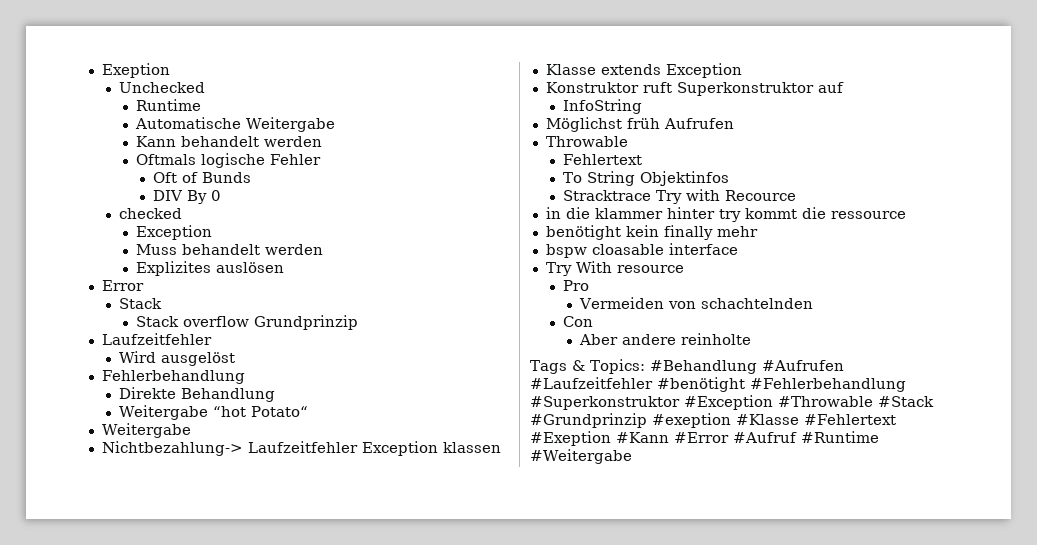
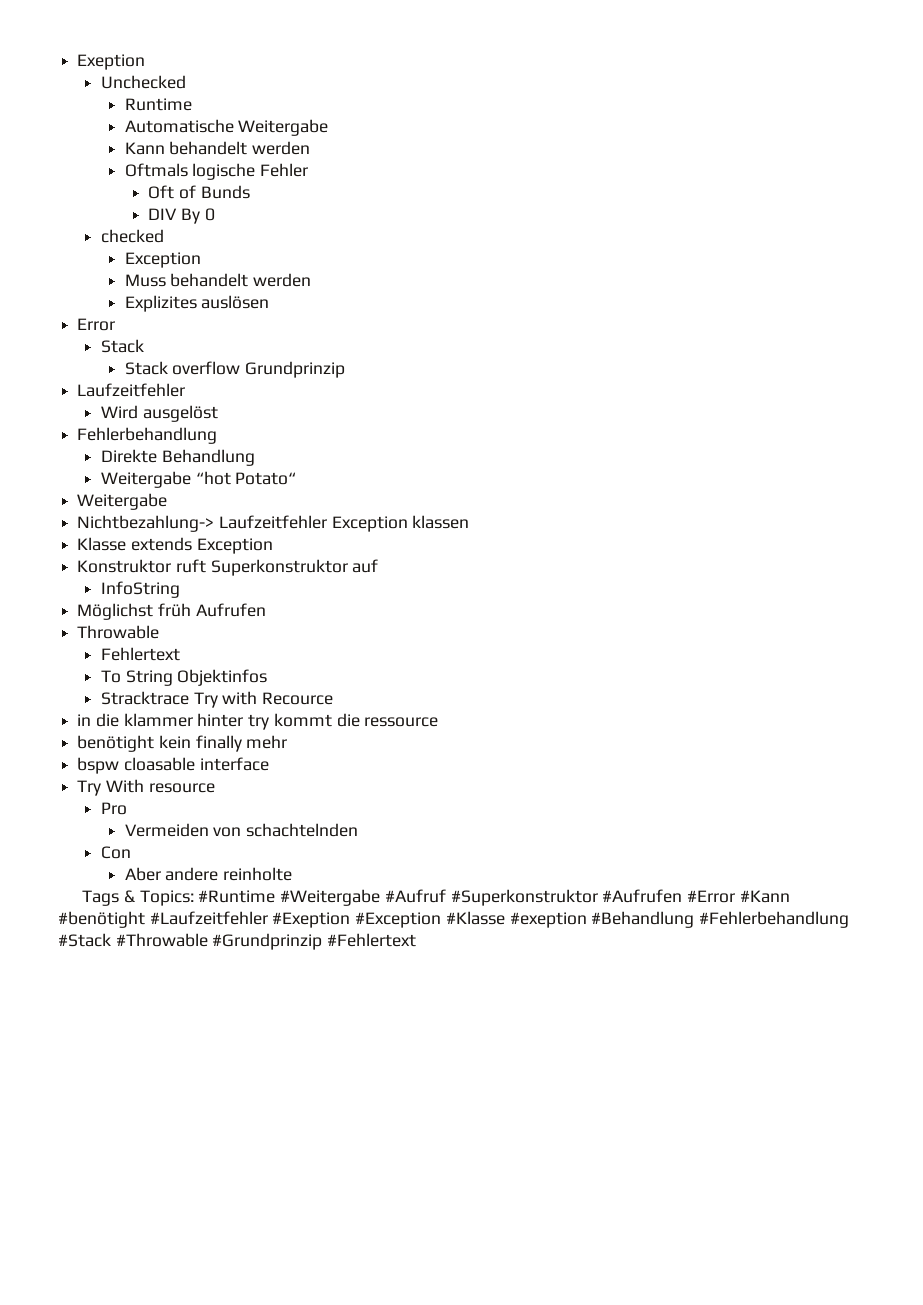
- Tags & Topics: #Behandlung #Aufrufen #Laufzeitfehler #benötight #Fehlerbehandlung #Superkonstruktor #Exception #Throwable #Stack #Grundprinzip #exeption #Klasse #Fehlertext #Exeption #Kann #Error #Aufruf #Runtime #Weitergabe
+ Tags & Topics: #Runtime #Weitergabe #Aufruf #Superkonstruktor #Aufrufen #Error #Kann #benötight #Laufzeitfehler #Exeption #Exception #Klasse #exeption #Behandlung #Fehlerbehandlung #Stack #Throwable #Grundprinzip #Fehlertext

